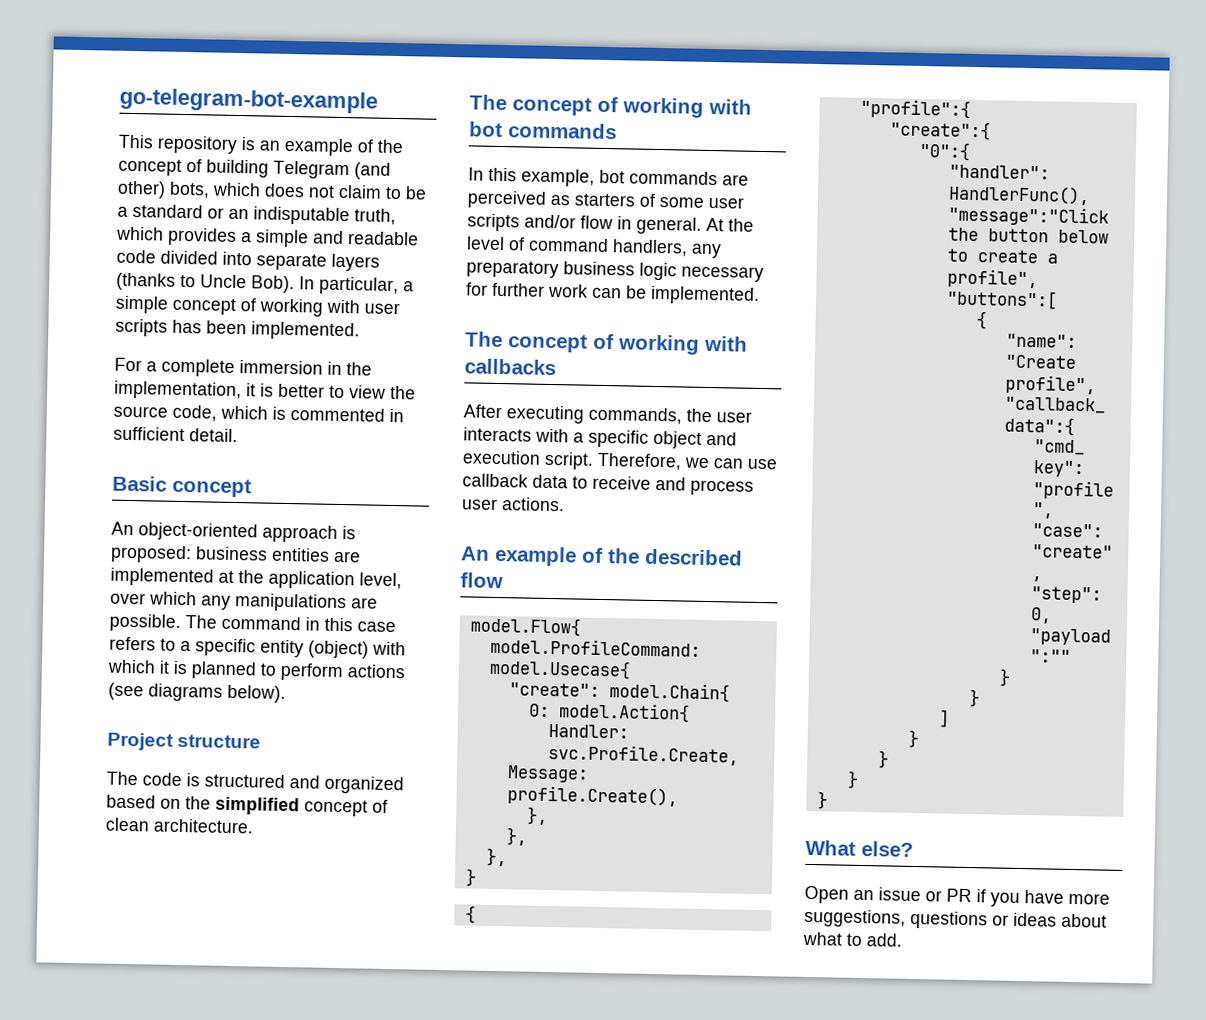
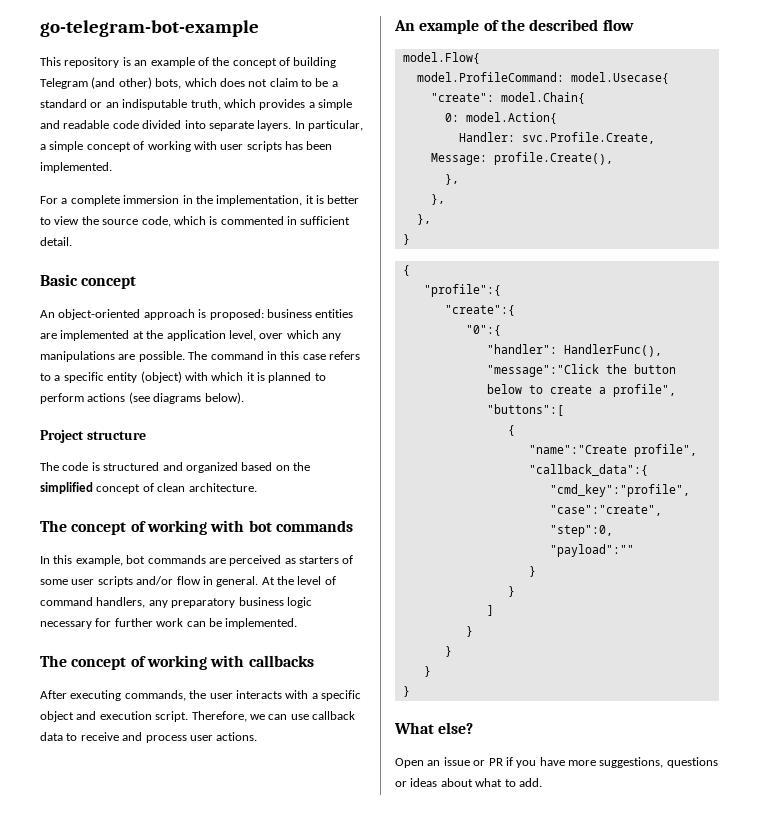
- This repository is an example of the concept of building Telegram (and other) bots, which does not claim to be a standard or an indisputable truth, which provides a simple and readable code divided into separate layers (thanks to Uncle Bob).
+ This repository is an example of the concept of building Telegram (and other) bots, which does not claim to be a standard or an indisputable truth, which provides a simple and readable code divided into separate layers.

